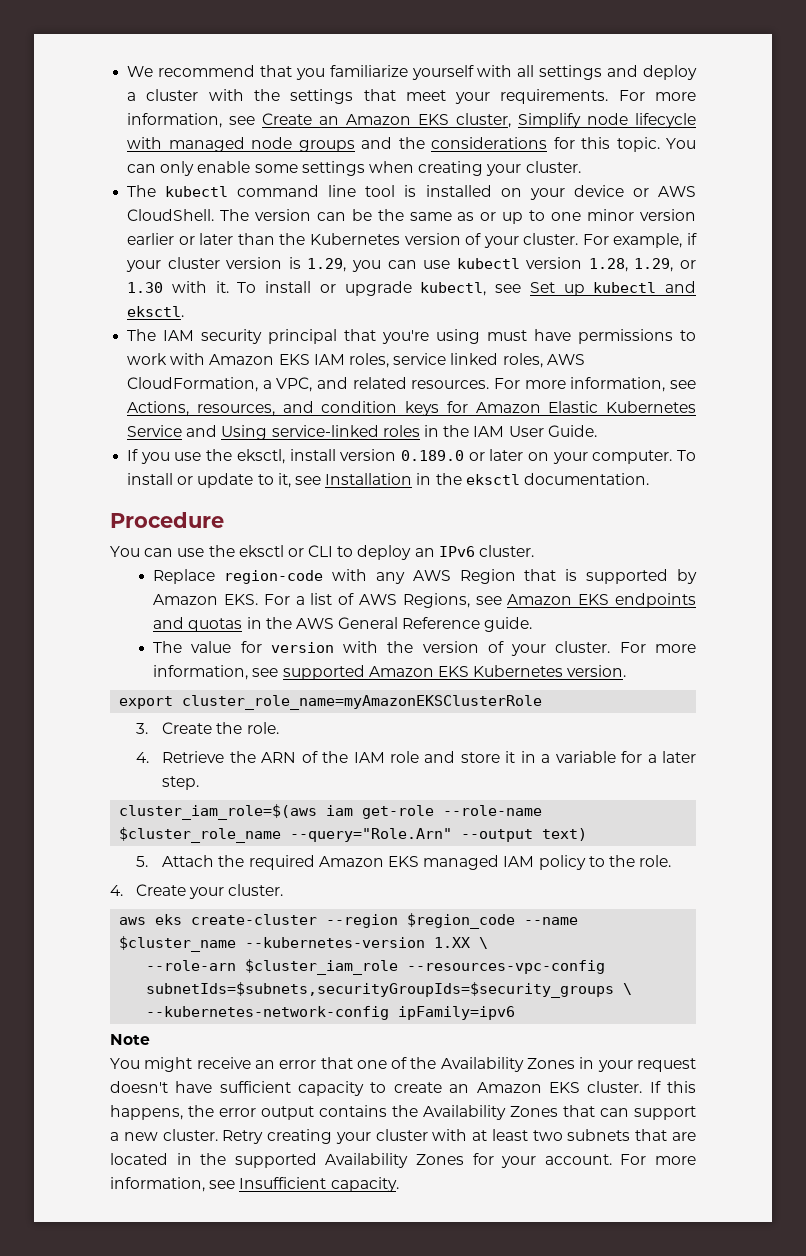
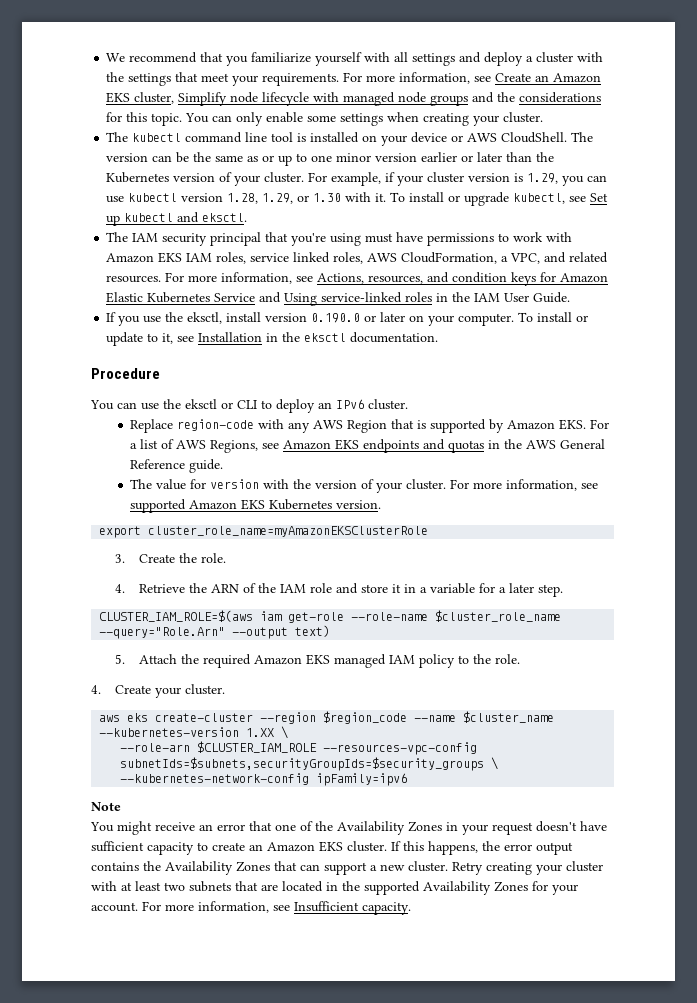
- If you use the eksctl, install version 0.189.0 or later on your computer.
+ If you use the eksctl, install version 0.190.0 or later on your computer.
- cluster_iam_role=$(aws iam get-role --role-name $cluster_role_name --query="Role.Arn" --output text)
+ CLUSTER_IAM_ROLE=$(aws iam get-role --role-name $cluster_role_name --query="Role.Arn" --output text)
- --role-arn $cluster_iam_role --resources-vpc-config subnetIds=$subnets,securityGroupIds=$security_groups \
+ --role-arn $CLUSTER_IAM_ROLE --resources-vpc-config subnetIds=$subnets,securityGroupIds=$security_groups \

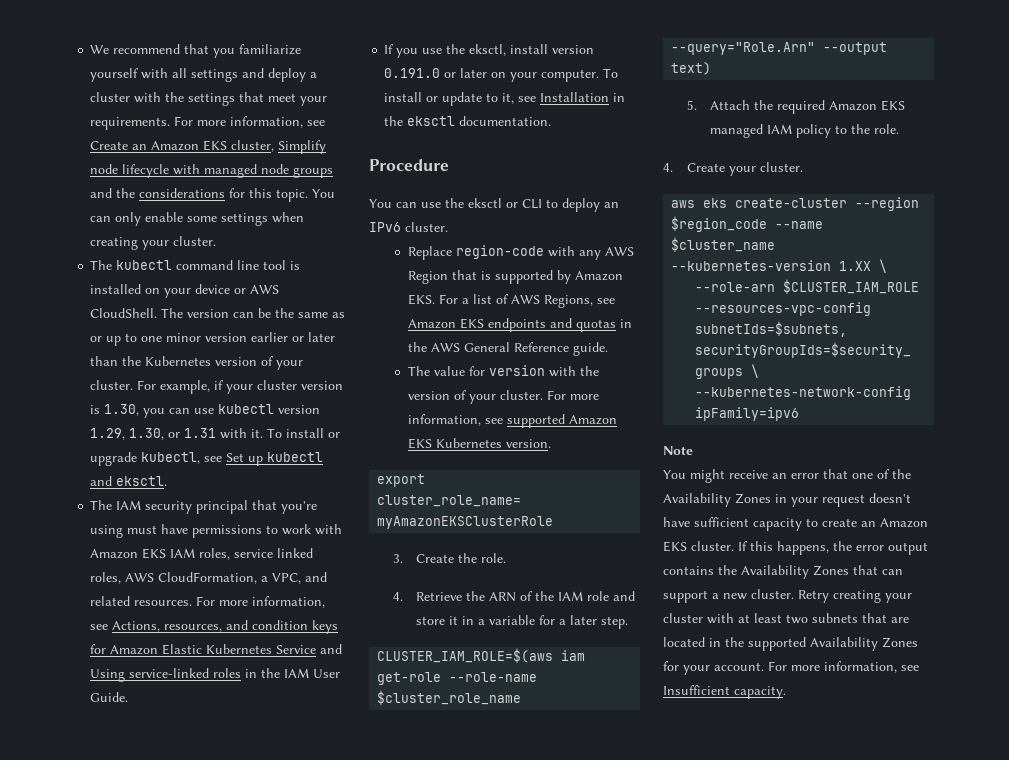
- For example, if your cluster version is 1.29, you can use kubectl version 1.28, 1.29, or 1.30 with it.
+ For example, if your cluster version is 1.30, you can use kubectl version 1.29, 1.30, or 1.31 with it.
- If you use the eksctl, install version 0.190.0 or later on your computer.
+ If you use the eksctl, install version 0.191.0 or later on your computer.

